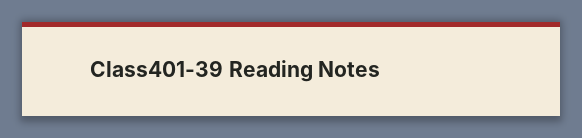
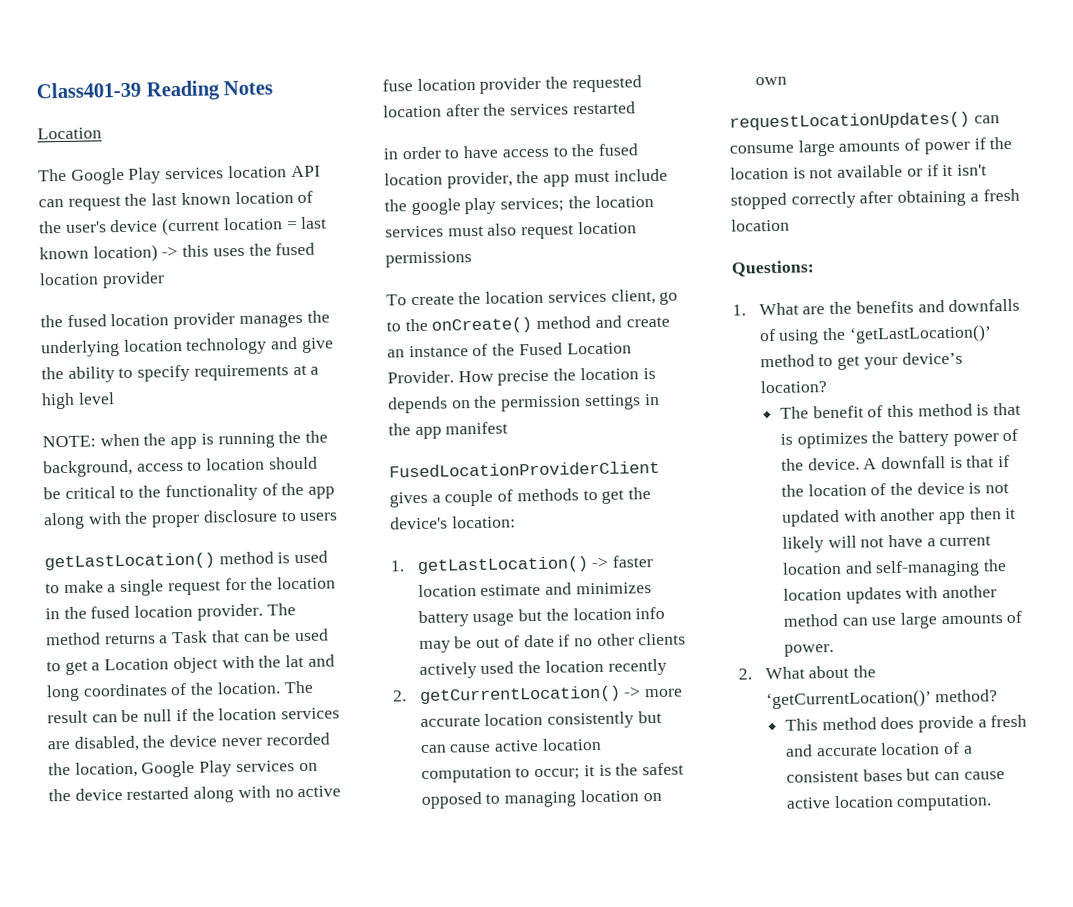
  Class401-39 Reading Notes
+ Location
+ The Google Play services location API can request the last known location of the user's device (current location = last known location) -> this uses the fused location provider
+ the fused location provider manages the underlying location technology and give the ability to specify requirements at a high level
+ NOTE: when the app is running the the background, access to location should be critical to the functionality of the app along with the proper disclosure to users
+ getLastLocation() method is used to make a single request for the location in the fused location provider. The method returns a Task that can be used to get a Location object with the lat and long coordinates of the location. The result can be null if the location services are disabled, the device never recorded the location, Google Play services on the device restarted along with no active fuse location provider the requested location after the services restarted
+ in order to have access to the fused location provider, the app must include the google play services; the location services must also request location permissions
+ To create the location services client, go to the onCreate() method and create an instance of the Fused Location Provider. How precise the location is depends on the permission settings in the app manifest
+ FusedLocationProviderClient gives a couple of methods to get the device's location:
+ 1. getLastLocation() -> faster location estimate and minimizes battery usage but the location info may be out of date if no other clients actively used the location recently
+ 2. getCurrentLocation() -> more accurate location consistently but can cause active location computation to occur; it is the safest opposed to managing location on own
+ requestLocationUpdates() can consume large amounts of power if the location is not available or if it isn't stopped correctly after obtaining a fresh location
+ Questions:
+ 1. What are the benefits and downfalls of using the ‘getLastLocation()’ method to get your device’s location?
+ The benefit of this method is that is optimizes the battery power of the device. A downfall is that if the location of the device is not updated with another app then it likely will not have a current location and self-managing the location updates with another method can use large amounts of power.
+ 2. What about the ‘getCurrentLocation()’ method?
+ This method does provide a fresh and accurate location of a consistent bases but can cause active location computation.

